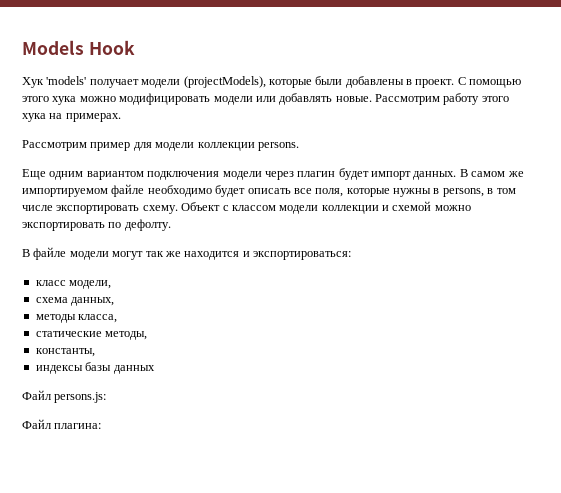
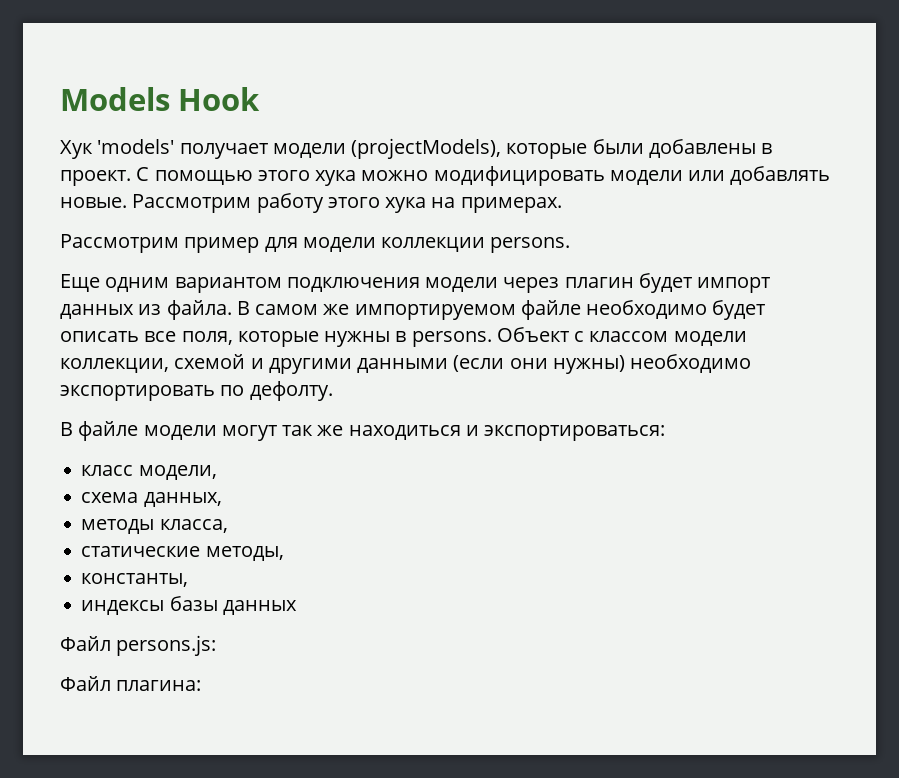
- Еще одним вариантом подключения модели через плагин будет импорт данных.
+ Еще одним вариантом подключения модели через плагин будет импорт данных из файла.
- В самом же импортируемом файле необходимо будет описать все поля, которые нужны в persons, в том числе экспортировать схему. Объект с классом модели коллекции и схемой можно экспортировать по дефолту.
+ В самом же импортируемом файле необходимо будет описать все поля, которые нужны в persons. Объект с классом модели коллекции, схемой и другими данными (если они нужны) необходимо экспортировать по дефолту.
- В файле модели могут так же находится и экспортироваться:
+ В файле модели могут так же находиться и экспортироваться:

